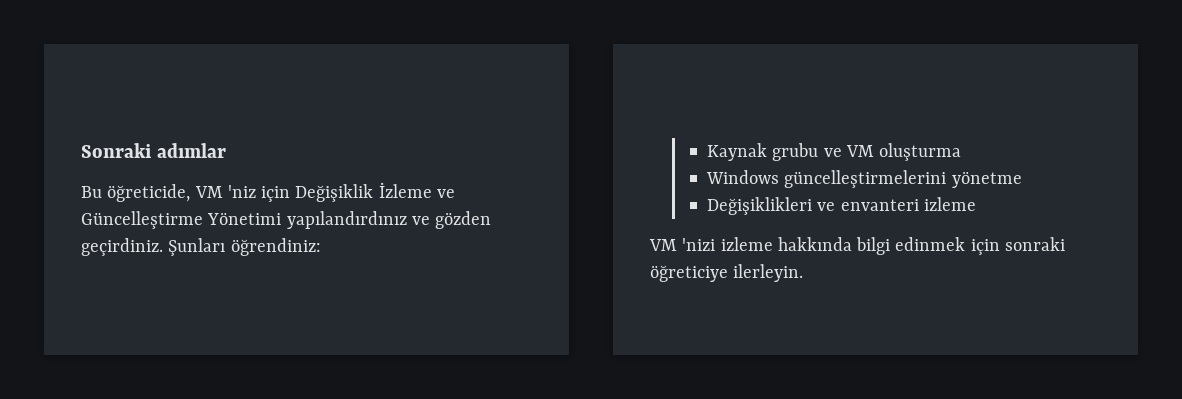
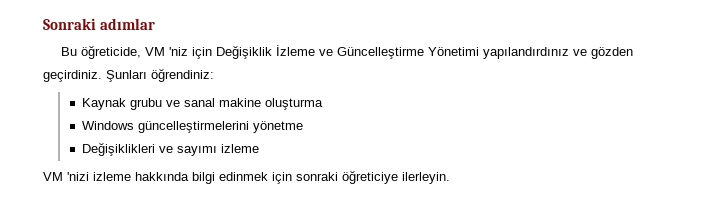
- Kaynak grubu ve VM oluşturma
+ Kaynak grubu ve sanal makine oluşturma
- Değişiklikleri ve envanteri izleme
+ Değişiklikleri ve sayımı izleme

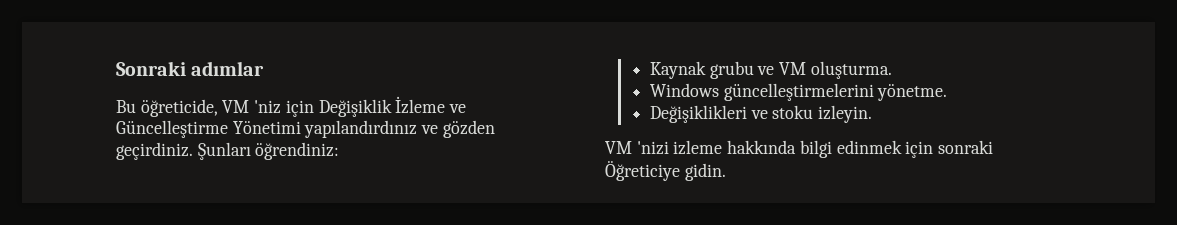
- Kaynak grubu ve sanal makine oluşturma
+ Kaynak grubu ve VM oluşturma.
- Windows güncelleştirmelerini yönetme
+ Windows güncelleştirmelerini yönetme.
- Değişiklikleri ve sayımı izleme
+ Değişiklikleri ve stoku izleyin.
- VM 'nizi izleme hakkında bilgi edinmek için sonraki öğreticiye ilerleyin.
+ VM 'nizi izleme hakkında bilgi edinmek için sonraki Öğreticiye gidin.

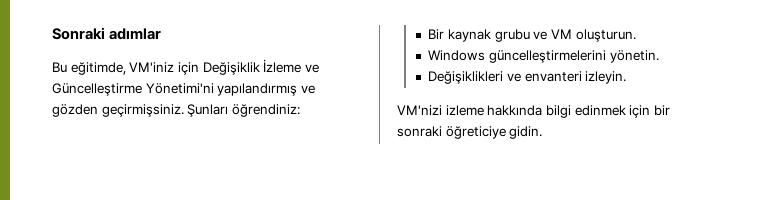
- Bu öğreticide, VM 'niz için Değişiklik İzleme ve Güncelleştirme Yönetimi yapılandırdınız ve gözden geçirdiniz.
+ Bu eğitimde, VM'iniz için Değişiklik İzleme ve Güncelleştirme Yönetimi'ni yapılandırmış ve gözden geçirmişsiniz.
- Kaynak grubu ve VM oluşturma.
+ Bir kaynak grubu ve VM oluşturun.
- Windows güncelleştirmelerini yönetme.
+ Windows güncelleştirmelerini yönetin.
- Değişiklikleri ve stoku izleyin.
+ Değişiklikleri ve envanteri izleyin.
- VM 'nizi izleme hakkında bilgi edinmek için sonraki Öğreticiye gidin.
+ VM'nizi izleme hakkında bilgi edinmek için bir sonraki öğreticiye gidin.

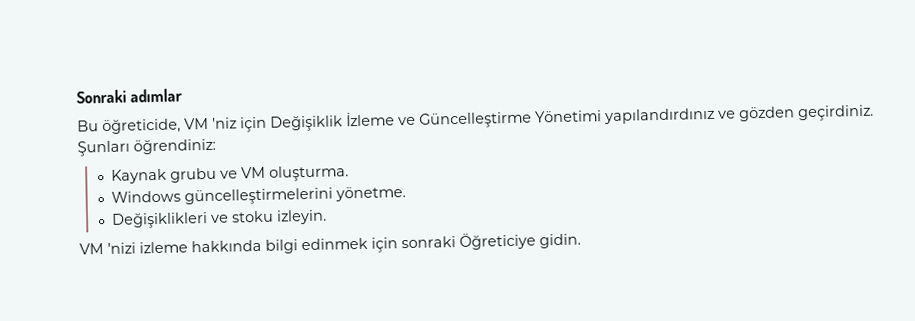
- Bu eğitimde, VM'iniz için Değişiklik İzleme ve Güncelleştirme Yönetimi'ni yapılandırmış ve gözden geçirmişsiniz.
+ Bu öğreticide, VM 'niz için Değişiklik İzleme ve Güncelleştirme Yönetimi yapılandırdınız ve gözden geçirdiniz.
- Bir kaynak grubu ve VM oluşturun.
+ Kaynak grubu ve VM oluşturma.
- Windows güncelleştirmelerini yönetin.
+ Windows güncelleştirmelerini yönetme.
- Değişiklikleri ve envanteri izleyin.
+ Değişiklikleri ve stoku izleyin.
- VM'nizi izleme hakkında bilgi edinmek için bir sonraki öğreticiye gidin.
+ VM 'nizi izleme hakkında bilgi edinmek için sonraki Öğreticiye gidin.

